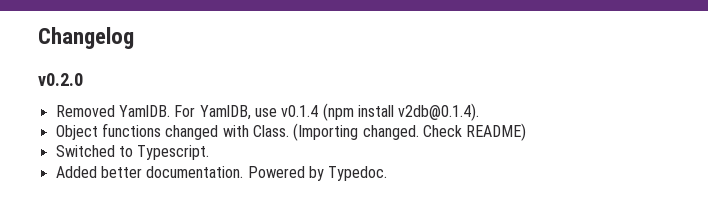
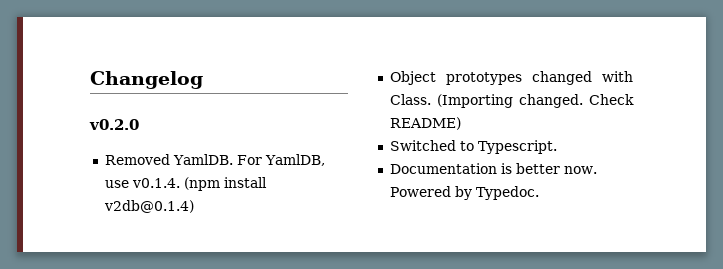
- For YamlDB, use v0.1.4 (npm install v2db@0.1.4).
+ For YamlDB, use v0.1.4. (npm install v2db@0.1.4)
- Object functions changed with Class.
+ Object prototypes changed with Class.
- Added better documentation.
+ Documentation is better now.

